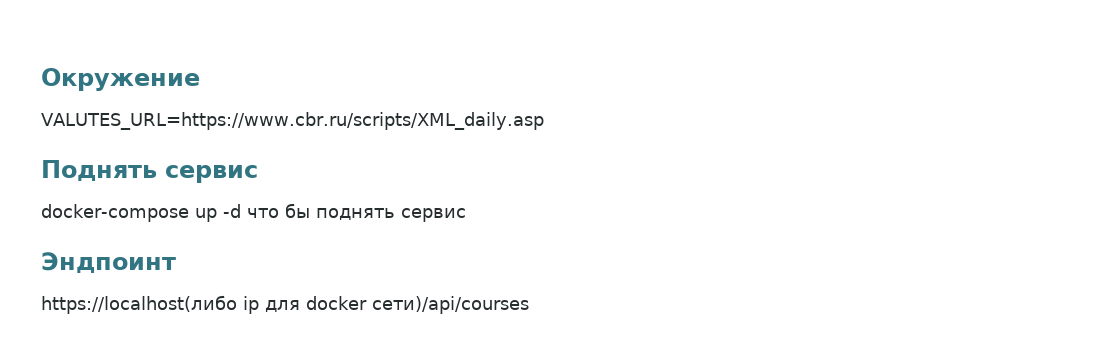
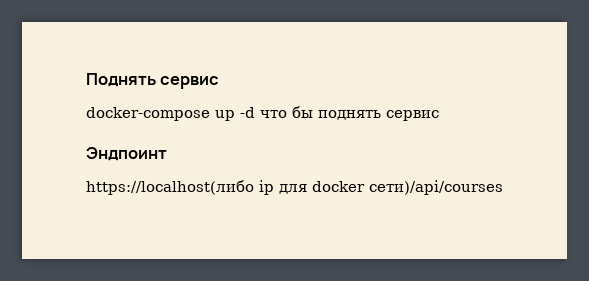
- Окружение
- VALUTES_URL=https://www.cbr.ru/scripts/XML_daily.asp

